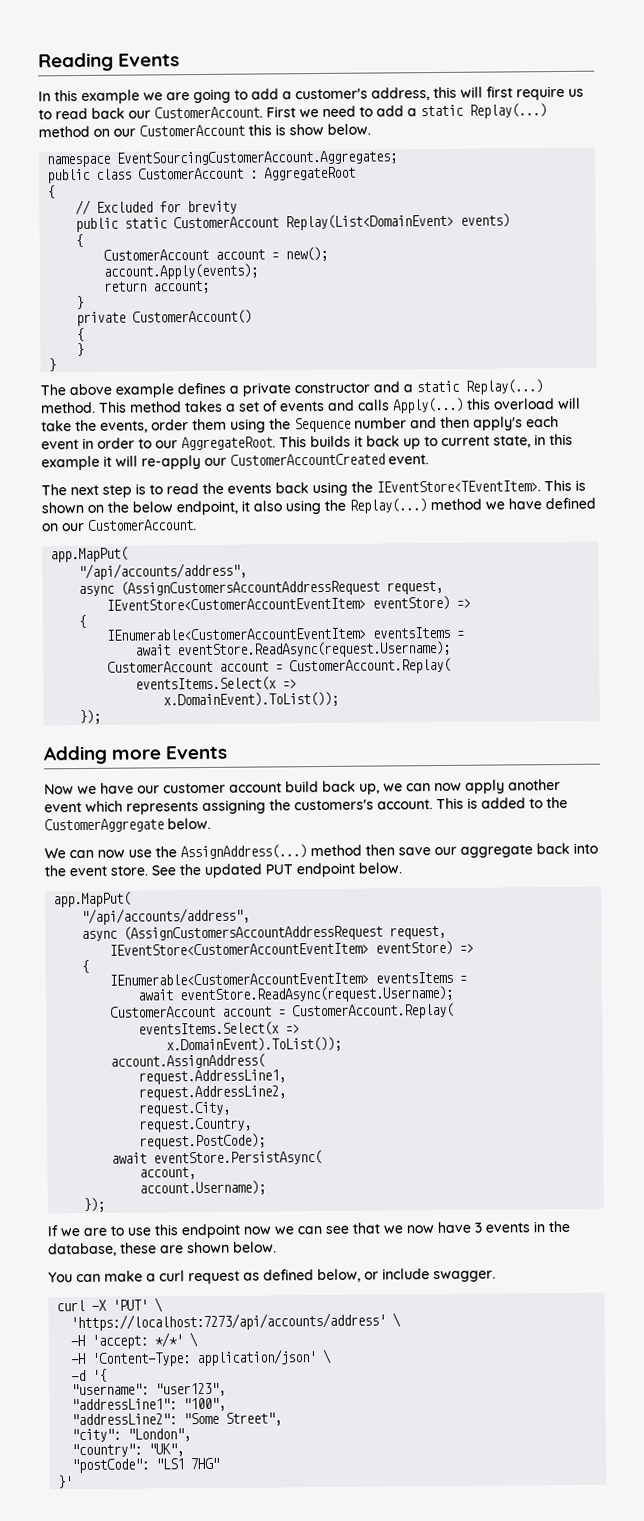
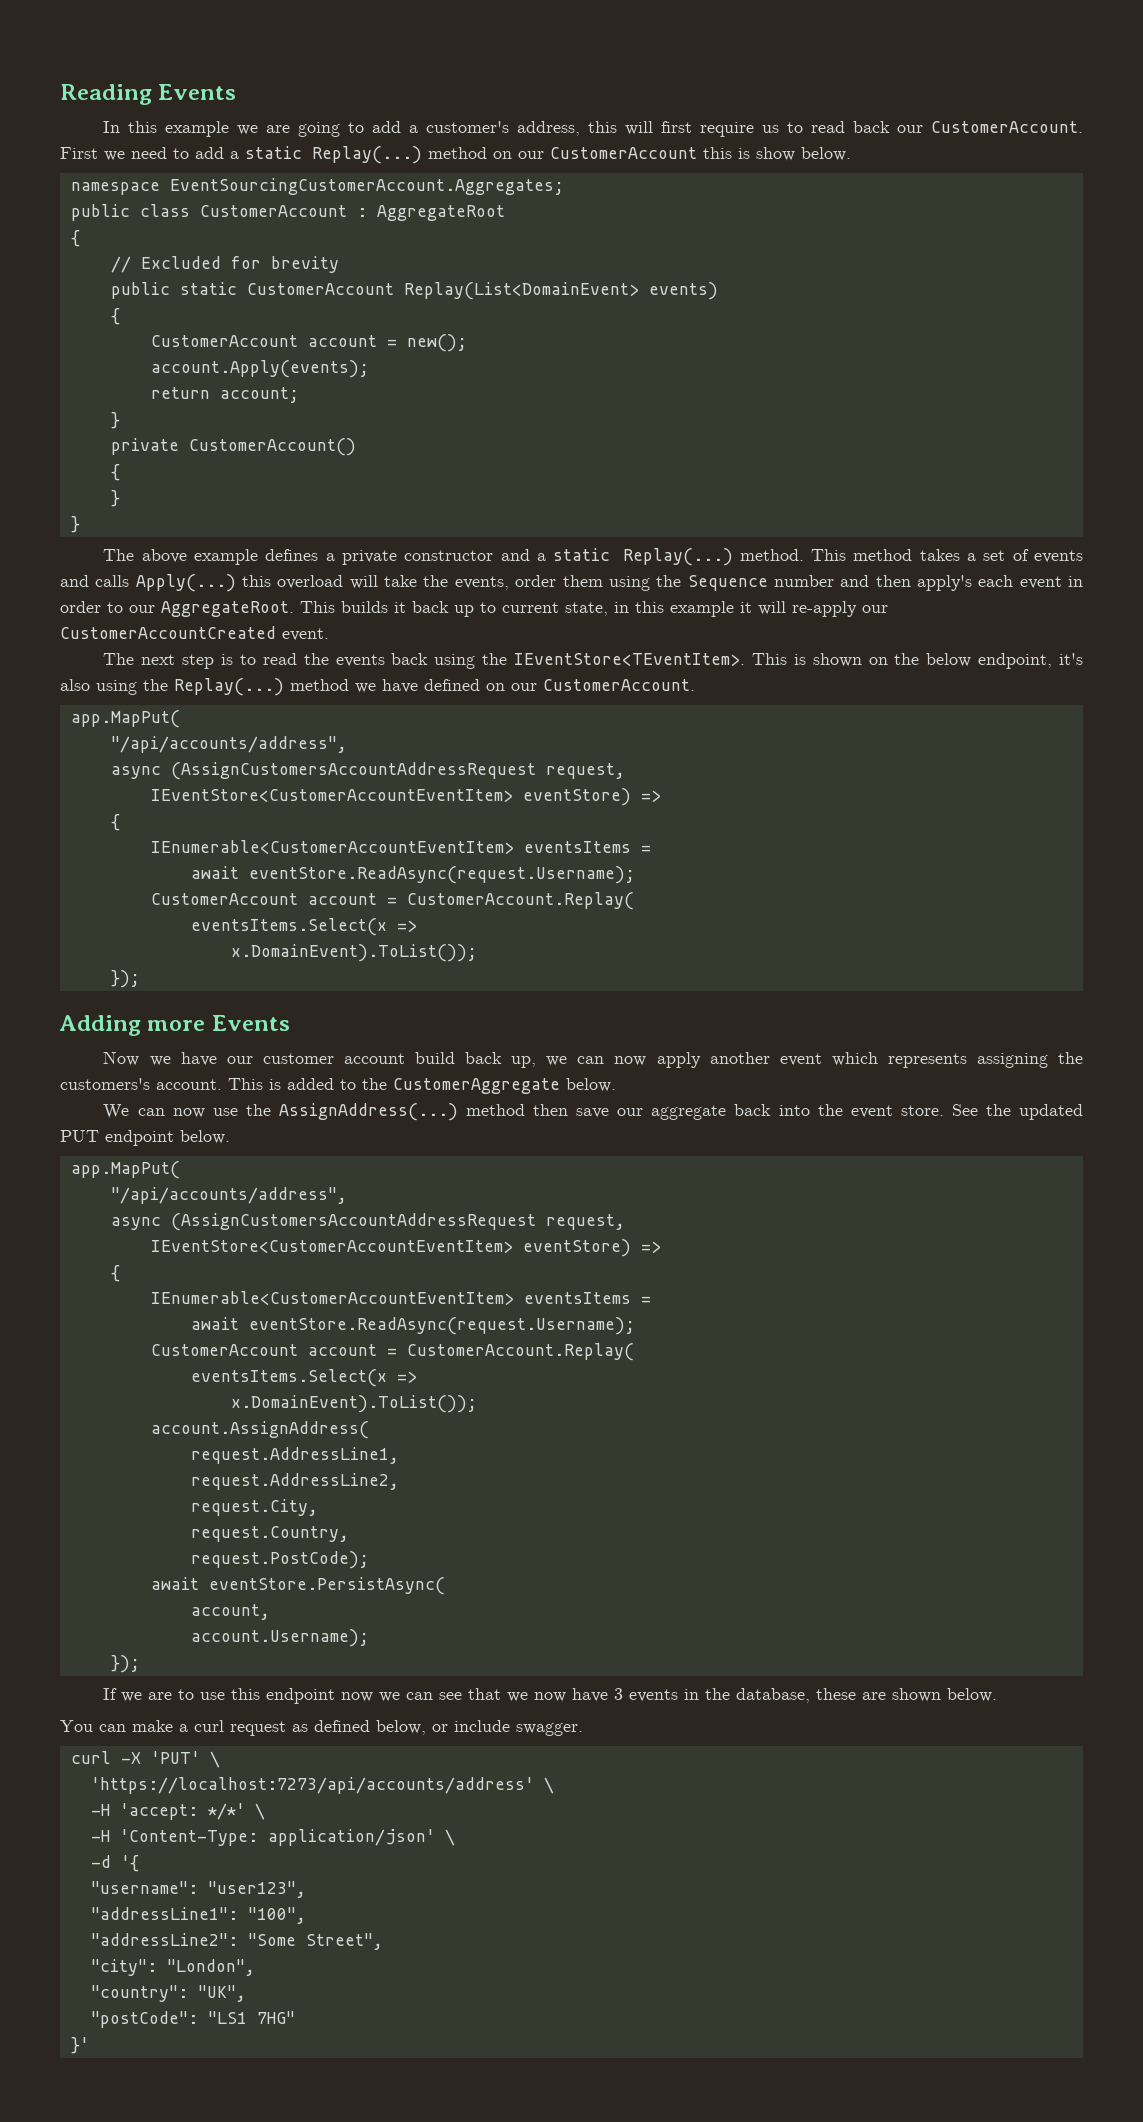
- This is shown on the below endpoint, it also using the Replay(...) method we have defined on our CustomerAccount.
+ This is shown on the below endpoint, it's also using the Replay(...) method we have defined on our CustomerAccount.

